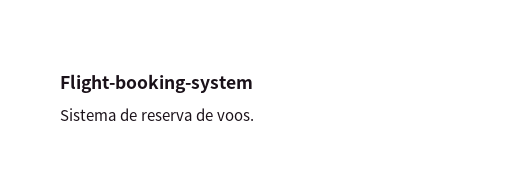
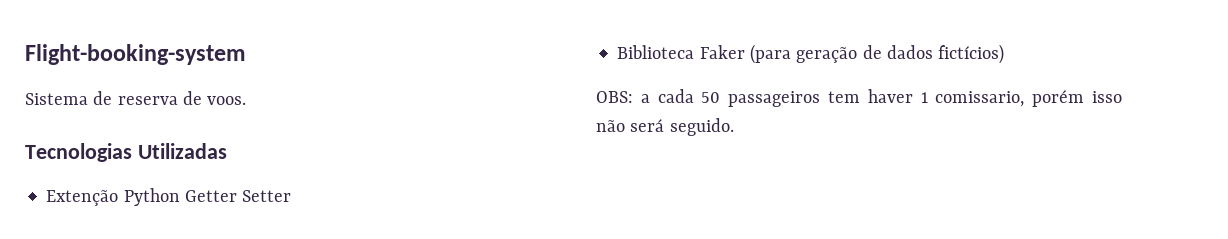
+ Tecnologias Utilizadas
+ Extenção Python Getter Setter
+ Biblioteca Faker (para geração de dados fictícios)
+ OBS: a cada 50 passageiros tem haver 1 comissario, porém isso não será seguido.

